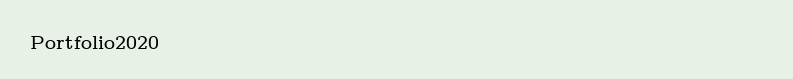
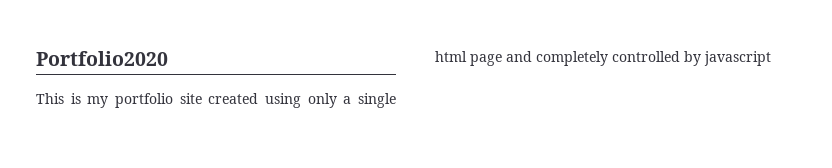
+ This is my portfolio site created using only a single html page and completely controlled by javascript

